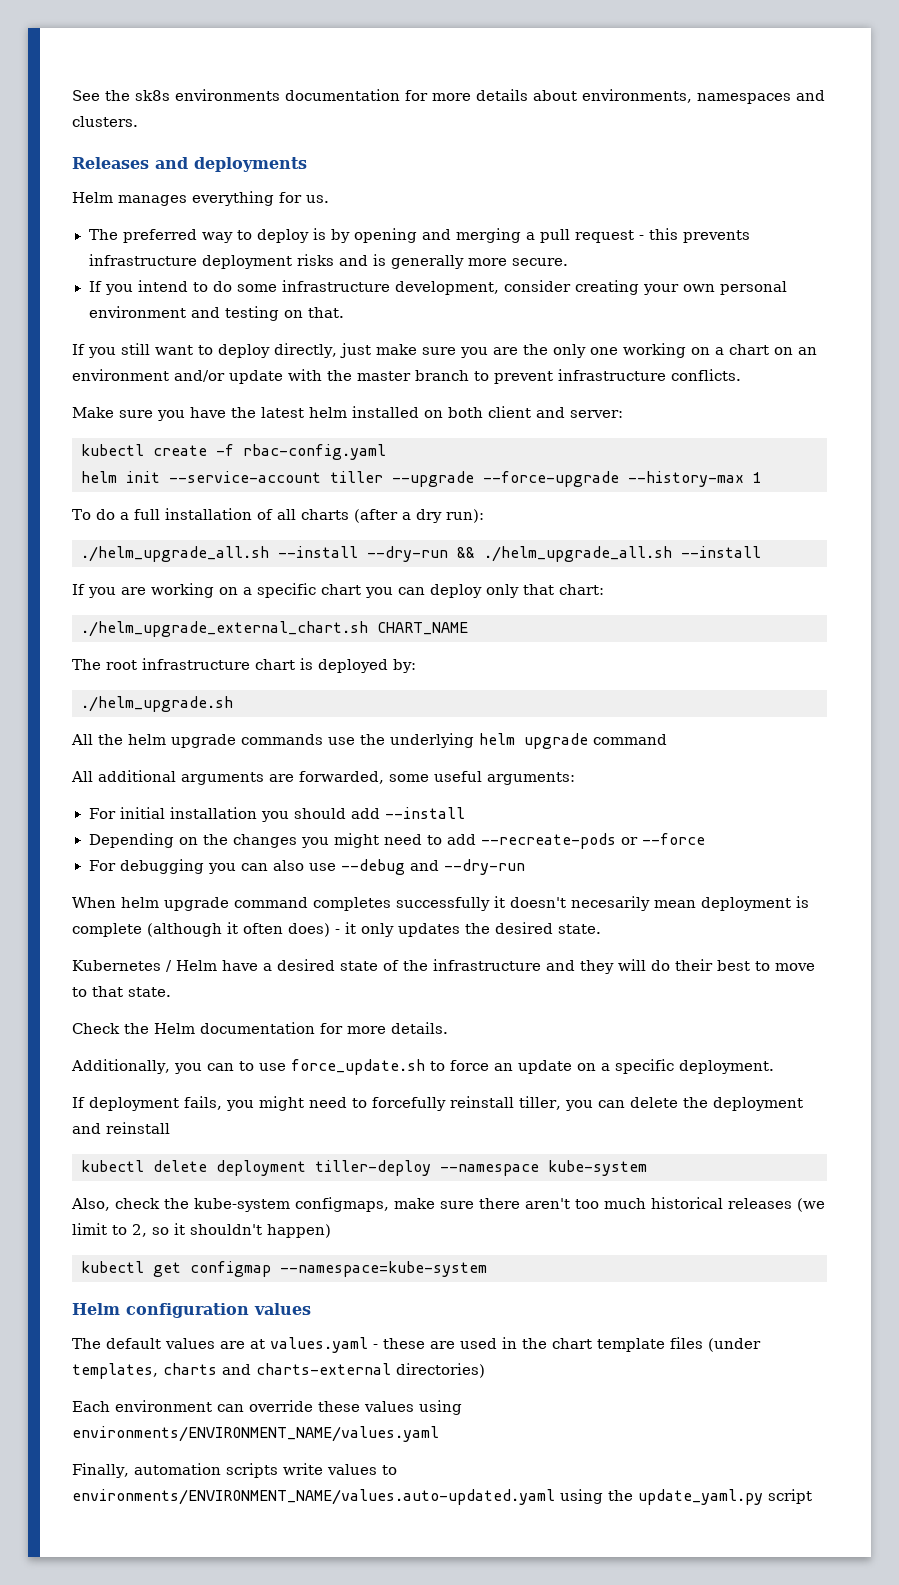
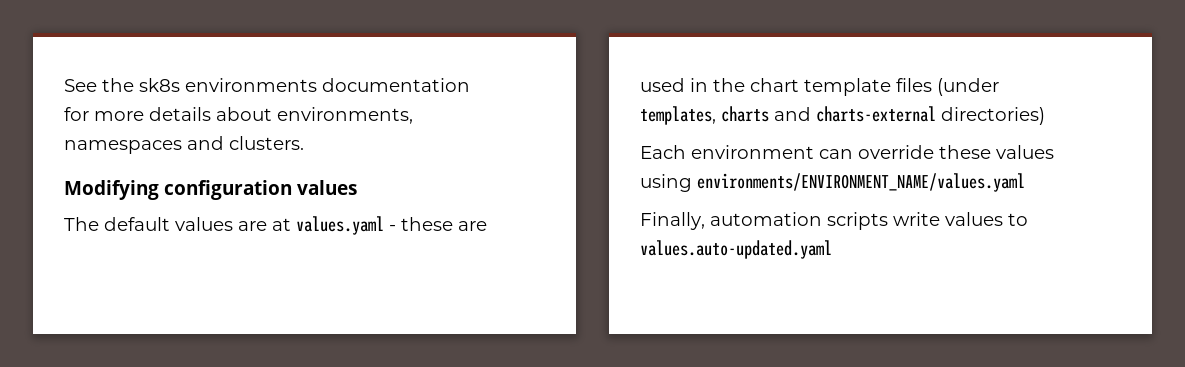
- Releases and deployments
- Helm manages everything for us.
- The preferred way to deploy is by opening and merging a pull request - this prevents infrastructure deployment risks and is generally more secure.
- If you intend to do some infrastructure development, consider creating your own personal environment and testing on that.
- If you still want to deploy directly, just make sure you are the only one working on a chart on an environment and/or update with the master branch to prevent infrastructure conflicts.
- Make sure you have the latest helm installed on both client and server:
- kubectl create -f rbac-config.yaml
- helm init --service-account tiller --upgrade --force-upgrade --history-max 1
- To do a full installation of all charts (after a dry run):
- ./helm_upgrade_all.sh --install --dry-run && ./helm_upgrade_all.sh --install
- If you are working on a specific chart you can deploy only that chart:
- ./helm_upgrade_external_chart.sh CHART_NAME
- The root infrastructure chart is deployed by:
- ./helm_upgrade.sh
- All the helm upgrade commands use the underlying helm upgrade command
- All additional arguments are forwarded, some useful arguments:
- For initial installation you should add --install
- Depending on the changes you might need to add --recreate-pods or --force
- For debugging you can also use --debug and --dry-run
- When helm upgrade command completes successfully it doesn't necesarily mean deployment is complete (although it often does) - it only updates the desired state.
- Kubernetes / Helm have a desired state of the infrastructure and they will do their best to move to that state.
- Check the Helm documentation for more details.
- Additionally, you can to use force_update.sh to force an update on a specific deployment.
- If deployment fails, you might need to forcefully reinstall tiller, you can delete the deployment and reinstall
- kubectl delete deployment tiller-deploy --namespace kube-system
- Also, check the kube-system configmaps, make sure there aren't too much historical releases (we limit to 2, so it shouldn't happen)
- kubectl get configmap --namespace=kube-system
- Helm configuration values
+ Modifying configuration values
- Finally, automation scripts write values to environments/ENVIRONMENT_NAME/values.auto-updated.yaml using the update_yaml.py script
+ Finally, automation scripts write values to values.auto-updated.yaml

